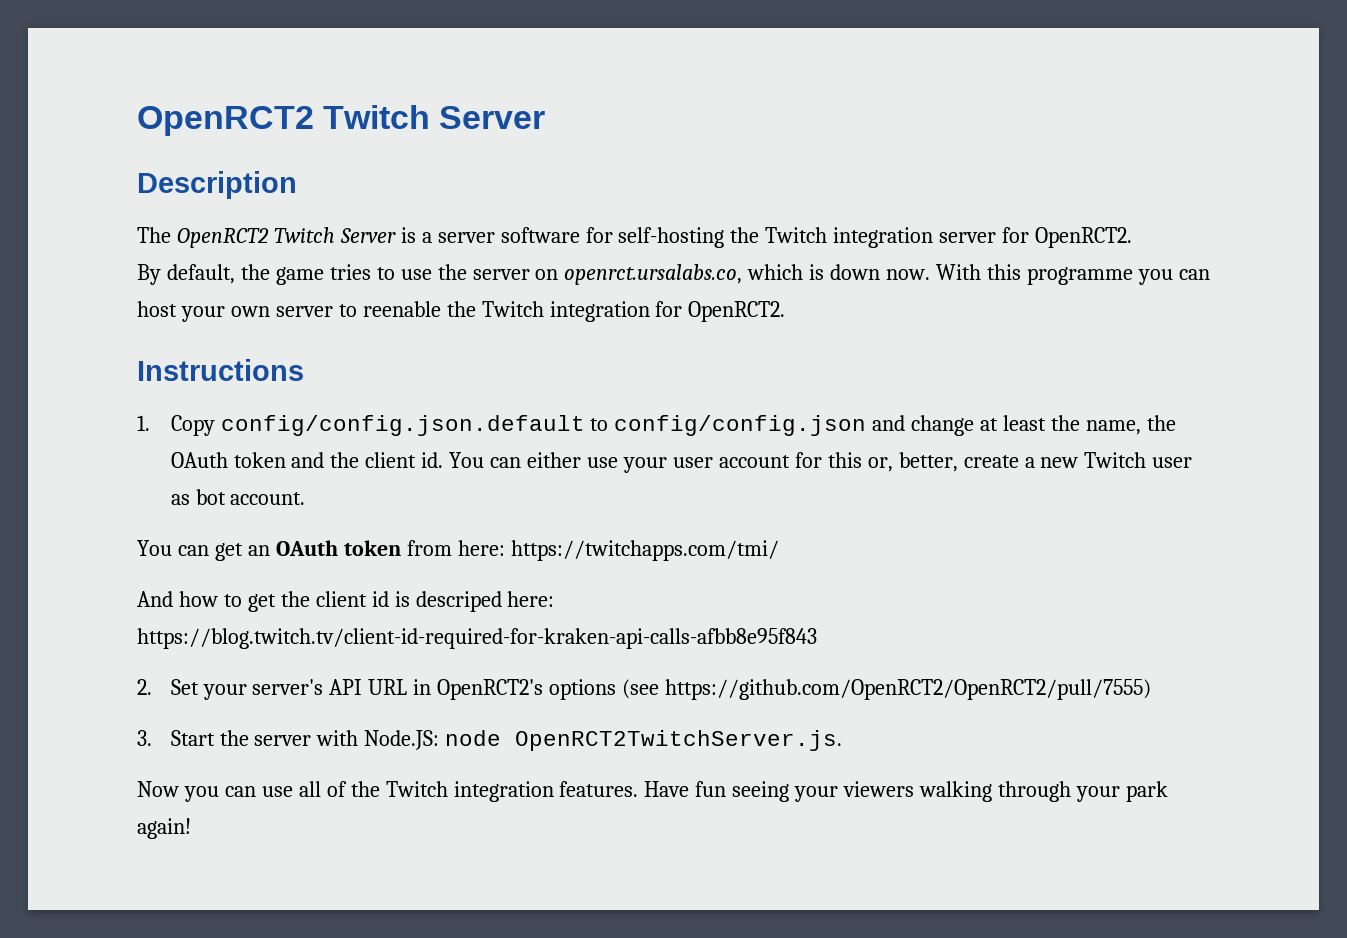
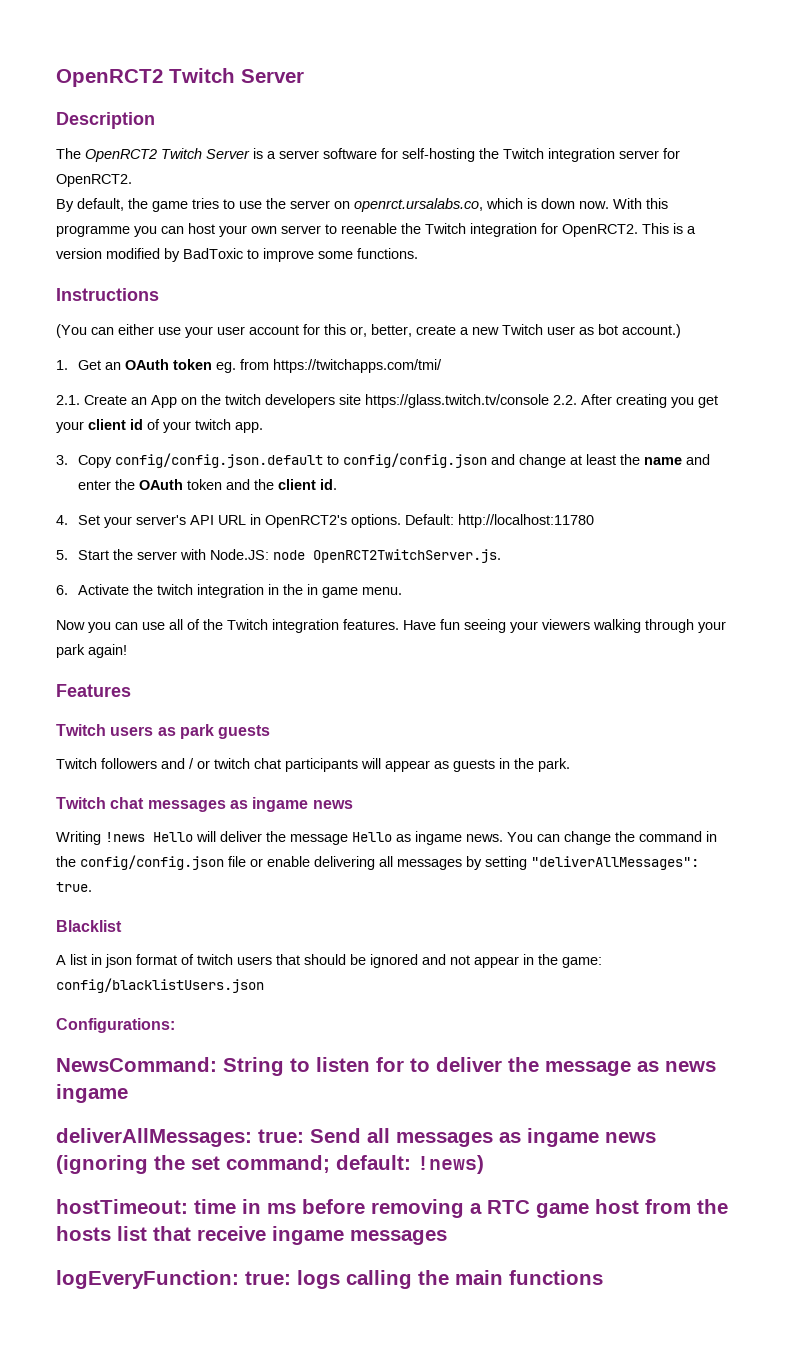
- With this programme you can host your own server to reenable the Twitch integration for OpenRCT2.
+ With this programme you can host your own server to reenable the Twitch integration for OpenRCT2. This is a version modified by BadToxic to improve some functions.
  Instructions
- 1. Copy config/config.json.default to config/config.json and change at least the name, the OAuth token and the client id. You can either use your user account for this or, better, create a new Twitch user as bot account.
- You can get an OAuth token from here: https://twitchapps.com/tmi/
+ (You can either use your user account for this or, better, create a new Twitch user as bot account.)
+ 1. Get an OAuth token eg. from https://twitchapps.com/tmi/
- And how to get the client id is descriped here: https://blog.twitch.tv/client-id-required-for-kraken-api-calls-afbb8e95f843
- 2. Set your server's API URL in OpenRCT2's options (see https://github.com/OpenRCT2/OpenRCT2/pull/7555)
- 3. Start the server with Node.JS: node OpenRCT2TwitchServer.js.
+ 2.1. Create an App on the twitch developers site https://glass.twitch.tv/console 2.2. After creating you get your client id of your twitch app.
+ 3. Copy config/config.json.default to config/config.json and change at least the name and enter the OAuth token and the client id.
+ 4. Set your server's API URL in OpenRCT2's options. Default: http://localhost:11780
+ 5. Start the server with Node.JS: node OpenRCT2TwitchServer.js.
+ 6. Activate the twitch integration in the in game menu.
+ Features
+ Twitch users as park guests
+ Twitch followers and / or twitch chat participants will appear as guests in the park.
+ Twitch chat messages as ingame news
+ Writing !news Hello will deliver the message Hello as ingame news. You can change the command in the config/config.json file or enable delivering all messages by setting "deliverAllMessages": true.
+ Blacklist
+ A list in json format of twitch users that should be ignored and not appear in the game: config/blacklistUsers.json
+ Configurations:
+ NewsCommand: String to listen for to deliver the message as news ingame
+ deliverAllMessages: true: Send all messages as ingame news (ignoring the set command; default: !news)
+ hostTimeout: time in ms before removing a RTC game host from the hosts list that receive ingame messages
+ logEveryFunction: true: logs calling the main functions

